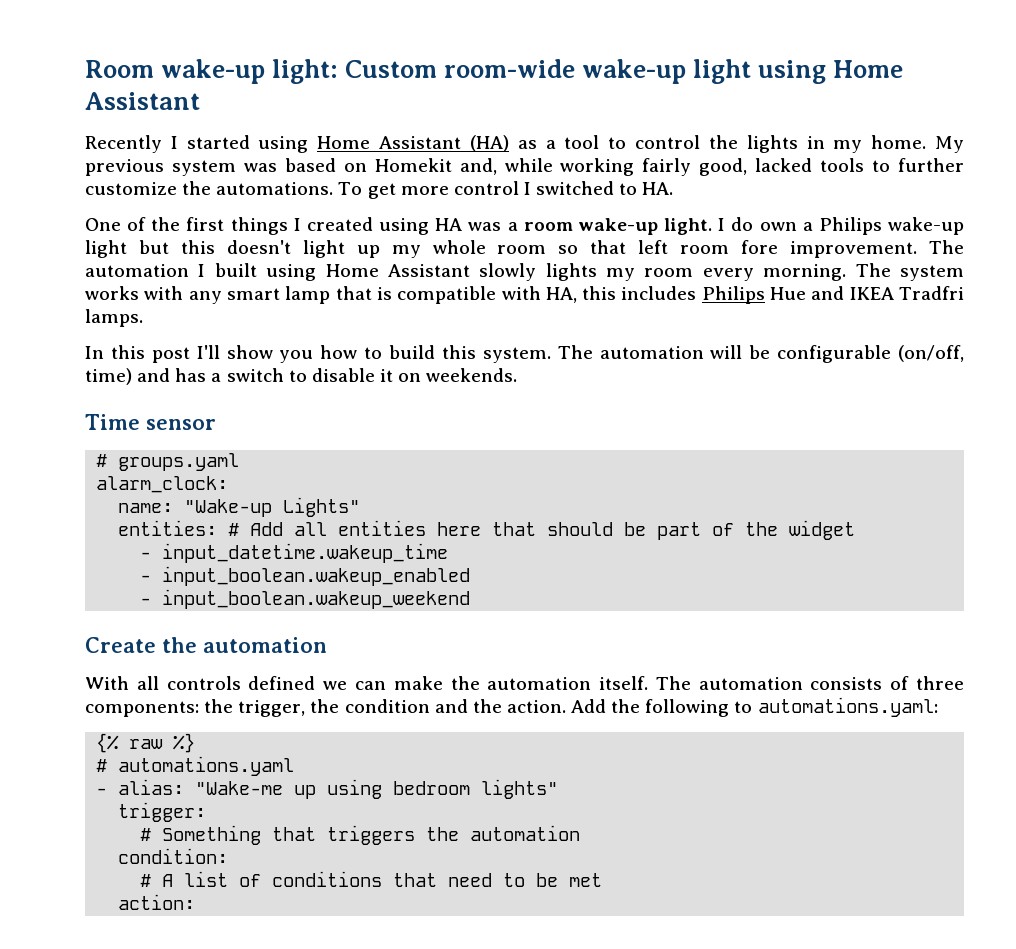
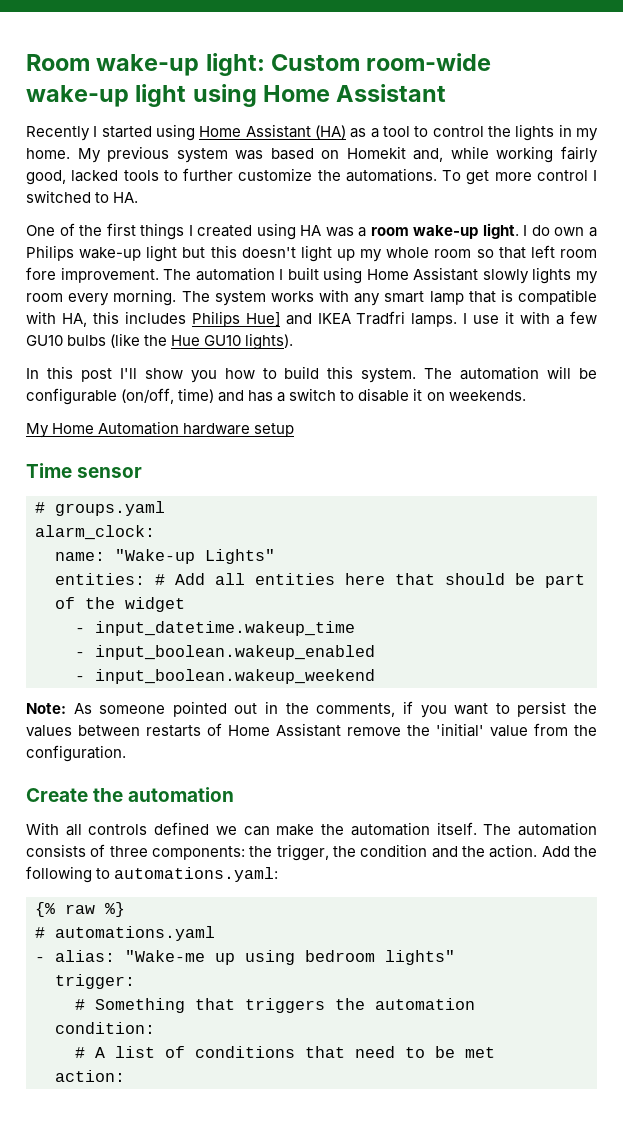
- The system works with any smart lamp that is compatible with HA, this includes Philips Hue and IKEA Tradfri lamps.
+ The system works with any smart lamp that is compatible with HA, this includes Philips Hue] and IKEA Tradfri lamps. I use it with a few GU10 bulbs (like the Hue GU10 lights).
+ My Home Automation hardware setup
+ Note: As someone pointed out in the comments, if you want to persist the values between restarts of Home Assistant remove the 'initial' value from the configuration.

